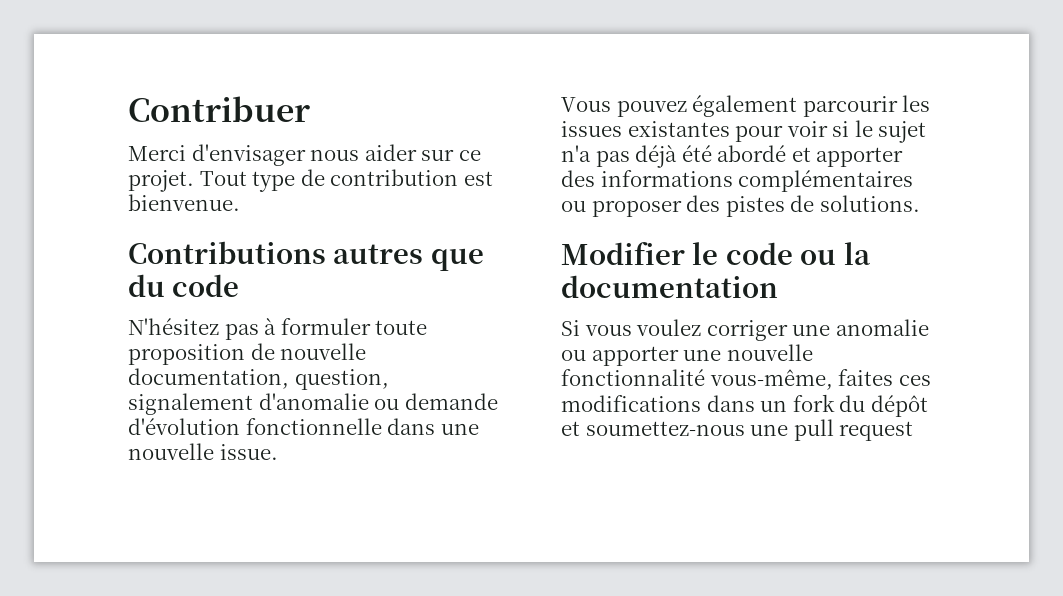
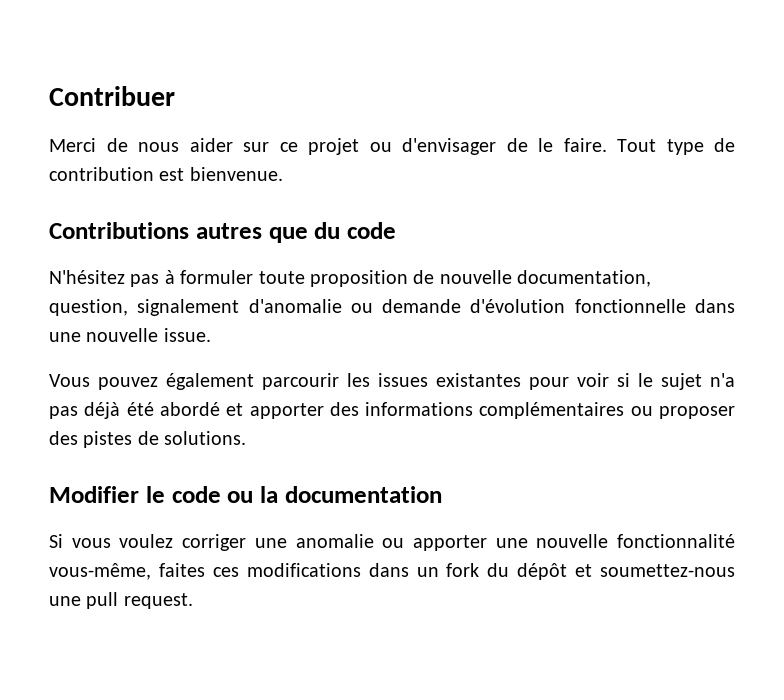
- Merci d'envisager nous aider sur ce projet.
+ Merci de nous aider sur ce projet ou d'envisager de le faire.
- Si vous voulez corriger une anomalie ou apporter une nouvelle fonctionnalité vous-même, faites ces modifications dans un fork du dépôt et soumettez-nous une pull request
+ Si vous voulez corriger une anomalie ou apporter une nouvelle fonctionnalité vous-même, faites ces modifications dans un fork du dépôt et soumettez-nous une pull request.

